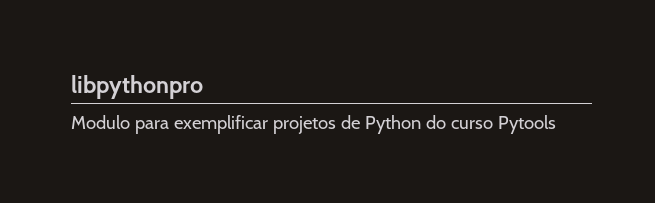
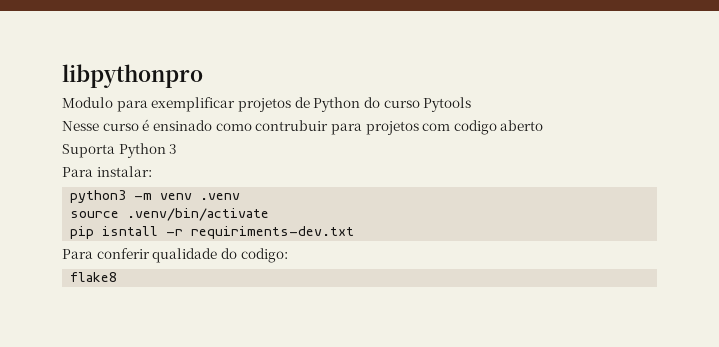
+ Nesse curso é ensinado como contrubuir para projetos com codigo aberto
+ Suporta Python 3
+ Para instalar:
+ python3 -m venv .venv
+ source .venv/bin/activate
+ pip isntall -r requiriments-dev.txt
+ Para conferir qualidade do codigo:
+ flake8

